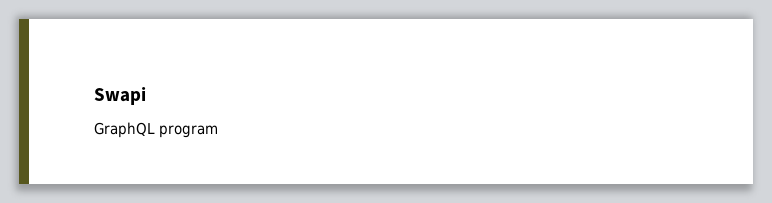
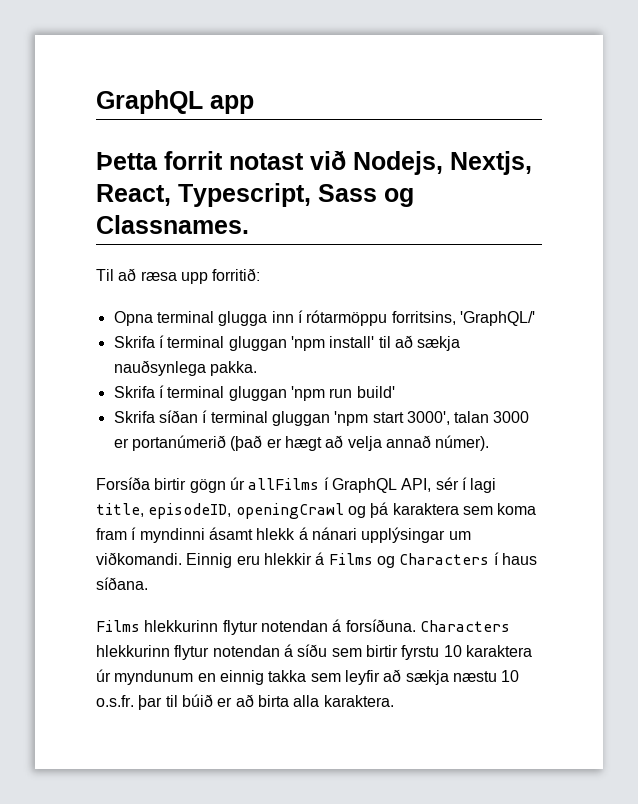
- Swapi
- GraphQL program
+ GraphQL app
+ Þetta forrit notast við Nodejs, Nextjs, React, Typescript, Sass og Classnames.
+ Til að ræsa upp forritið:
+ Opna terminal glugga inn í rótarmöppu forritsins, 'GraphQL/'
+ Skrifa í terminal gluggan 'npm install' til að sækja nauðsynlega pakka.
+ Skrifa í terminal gluggan 'npm run build'
+ Skrifa síðan í terminal gluggan 'npm start 3000', talan 3000 er portanúmerið (það er hægt að velja annað númer).
+ Forsíða birtir gögn úr allFilms í GraphQL API, sér í lagi title, episodeID, openingCrawl og þá karaktera sem koma fram í myndinni ásamt hlekk á nánari upplýsingar um viðkomandi. Einnig eru hlekkir á Films og Characters í haus síðana.
+ Films hlekkurinn flytur notendan á forsíðuna. Characters hlekkurinn flytur notendan á síðu sem birtir fyrstu 10 karaktera úr myndunum en einnig takka sem leyfir að sækja næstu 10 o.s.fr. þar til búið er að birta alla karaktera.

